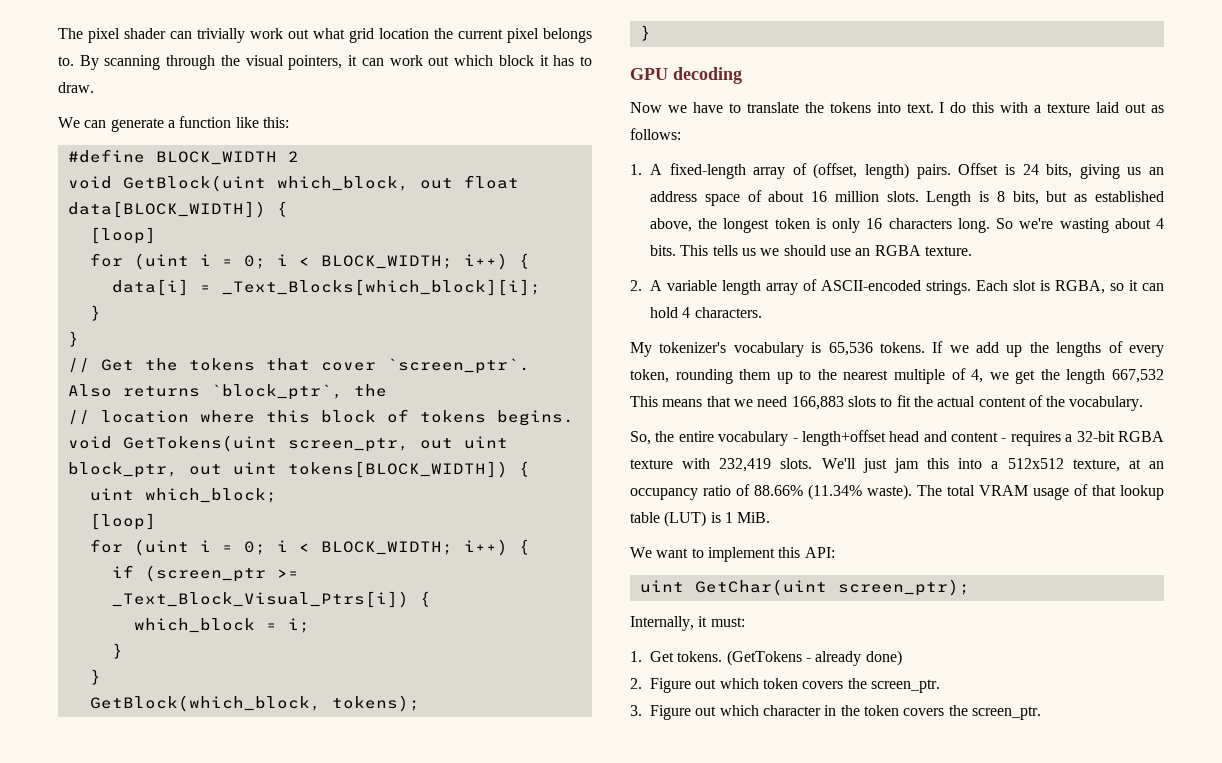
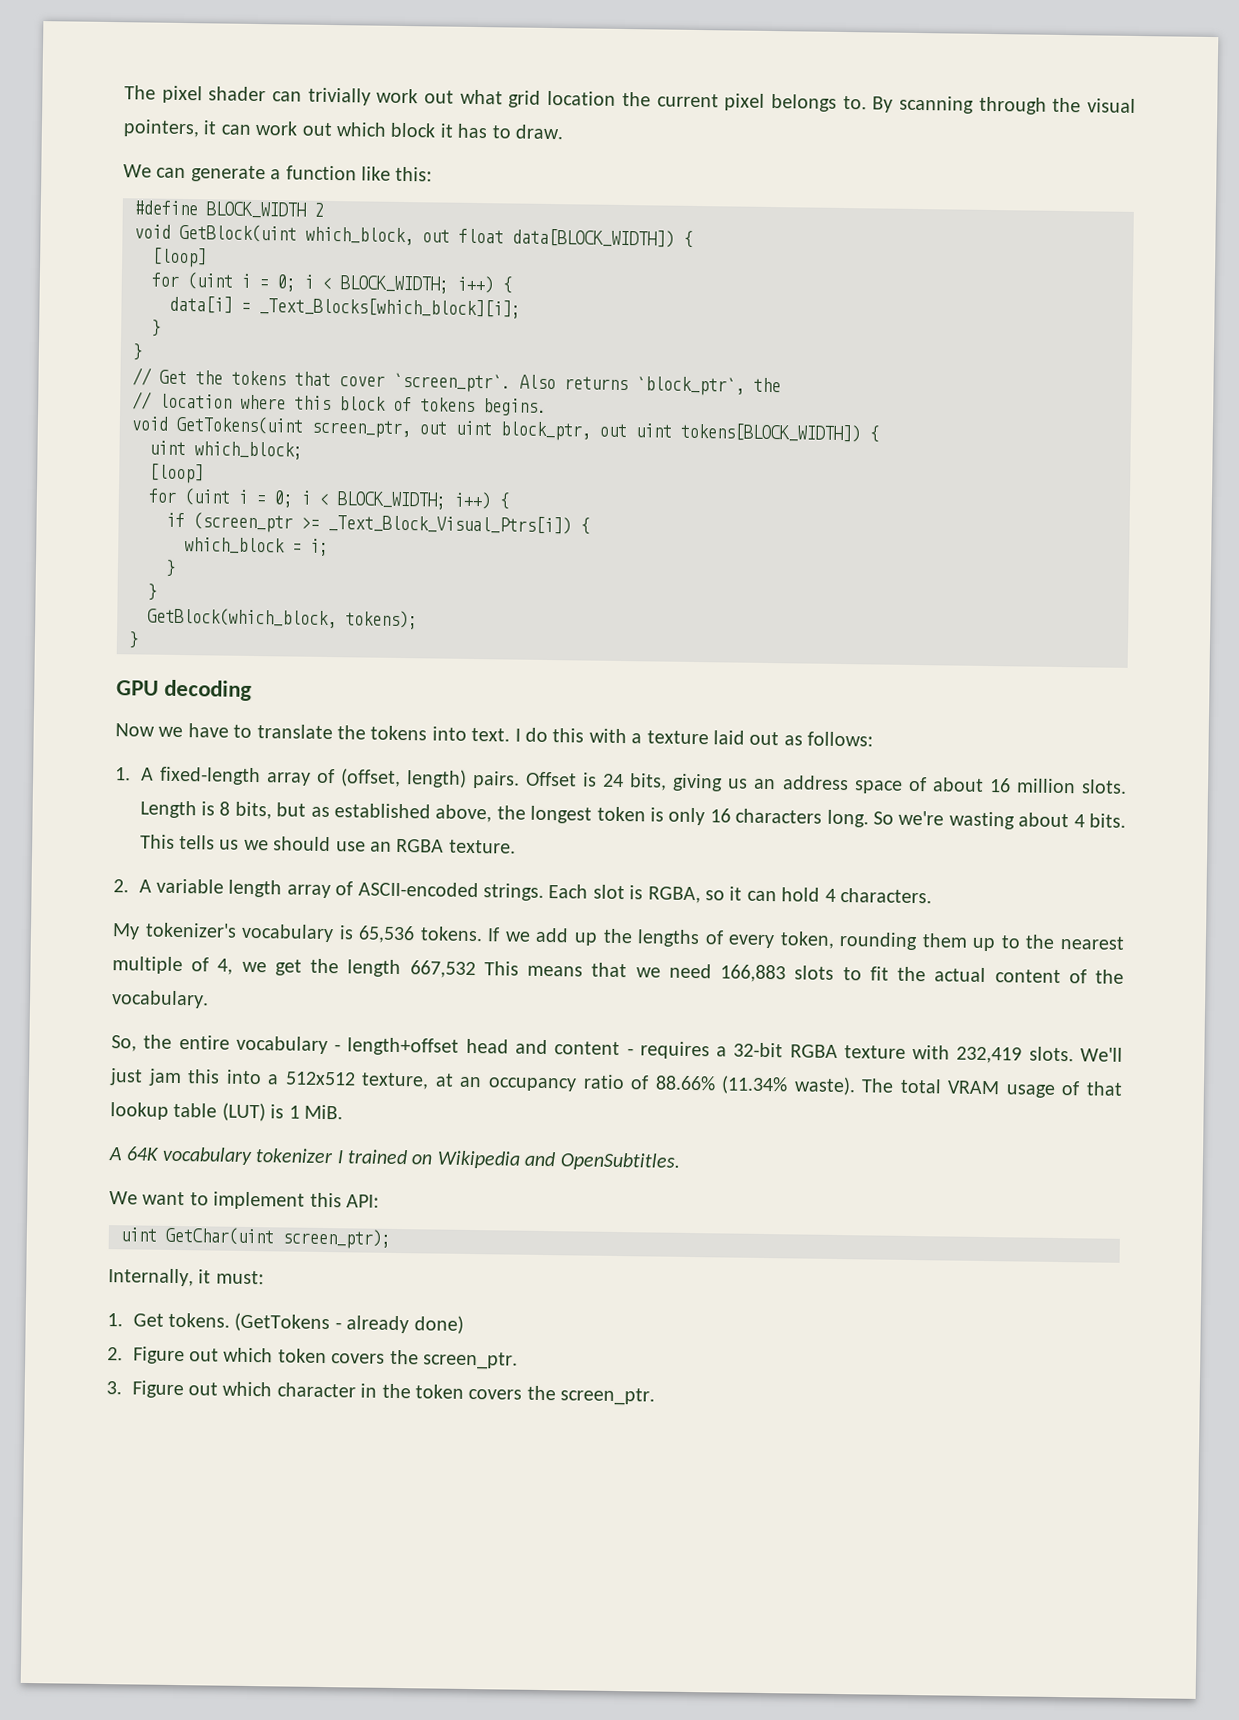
+ A 64K vocabulary tokenizer I trained on Wikipedia and OpenSubtitles.

